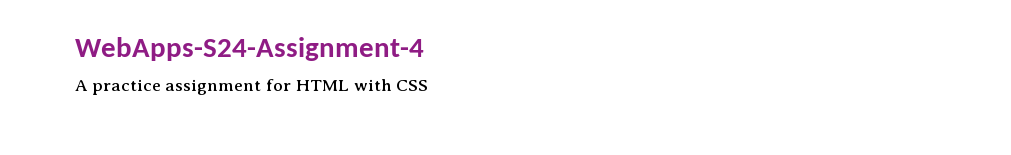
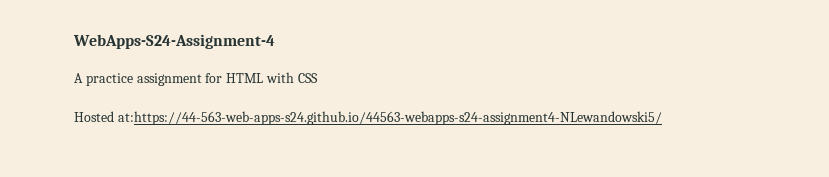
+ Hosted at:https://44-563-web-apps-s24.github.io/44563-webapps-s24-assignment4-NLewandowski5/

